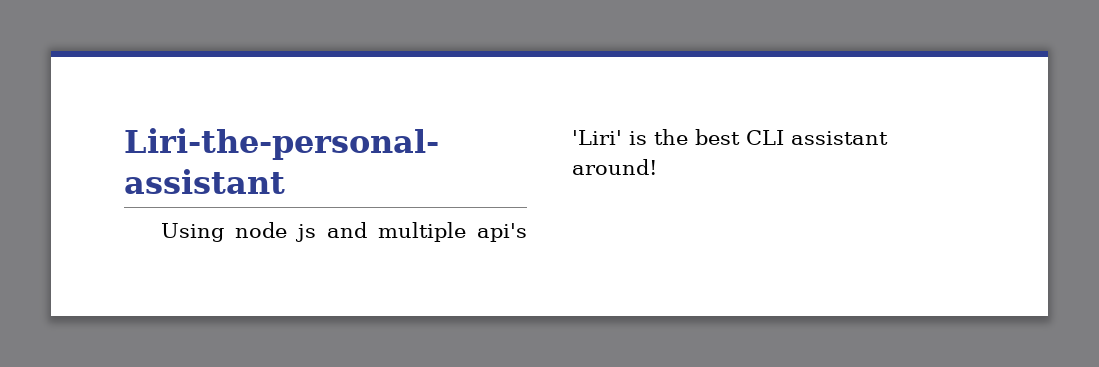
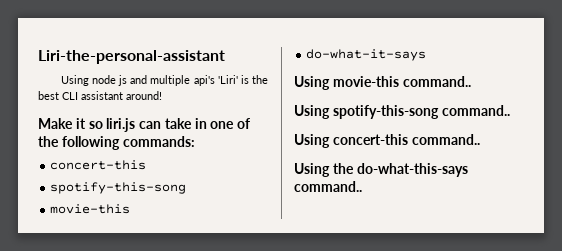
+ Make it so liri.js can take in one of the following commands:
+ concert-this
+ spotify-this-song
+ movie-this
+ do-what-it-says
+ Using movie-this command..
+ Using spotify-this-song command..
+ Using concert-this command..
+ Using the do-what-this-says command..

